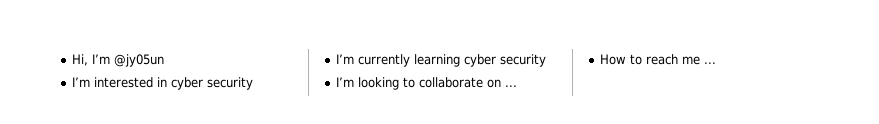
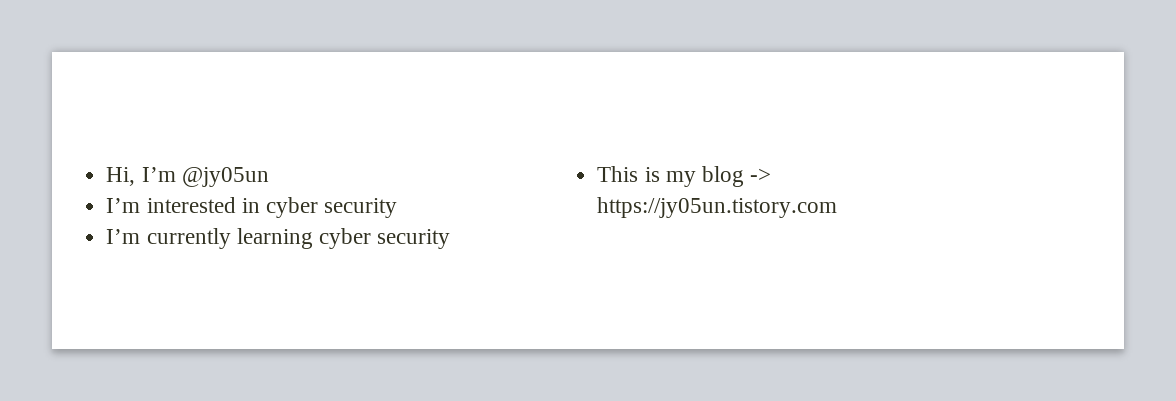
- I’m looking to collaborate on ...
- How to reach me ...
+ This is my blog -> https://jy05un.tistory.com

